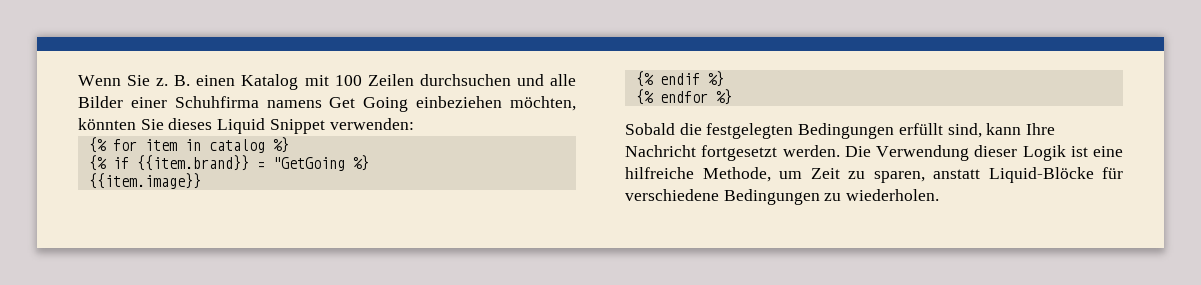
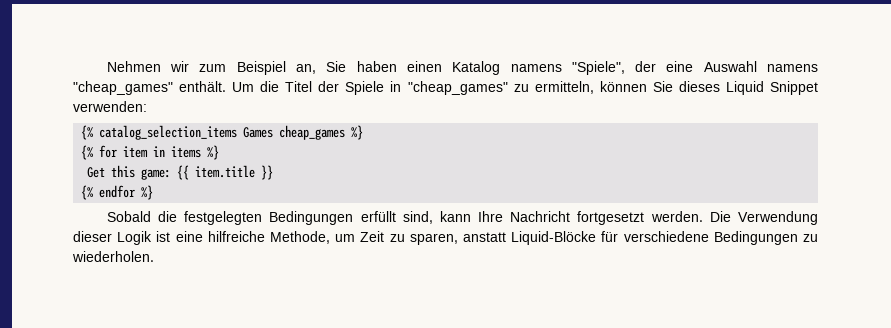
- Wenn Sie z. B. einen Katalog mit 100 Zeilen durchsuchen und alle Bilder einer Schuhfirma namens Get Going einbeziehen möchten, könnten Sie dieses Liquid Snippet verwenden:
+ Nehmen wir zum Beispiel an, Sie haben einen Katalog namens "Spiele", der eine Auswahl namens "cheap_games" enthält. Um die Titel der Spiele in "cheap_games" zu ermitteln, können Sie dieses Liquid Snippet verwenden:
+ {% catalog_selection_items Games cheap_games %}
- {% for item in catalog %}
- {% if {{item.brand}} = "GetGoing %}
- {{item.image}}
- {% endif %}
+ {% for item in items %}
+ Get this game: {{ item.title }}

